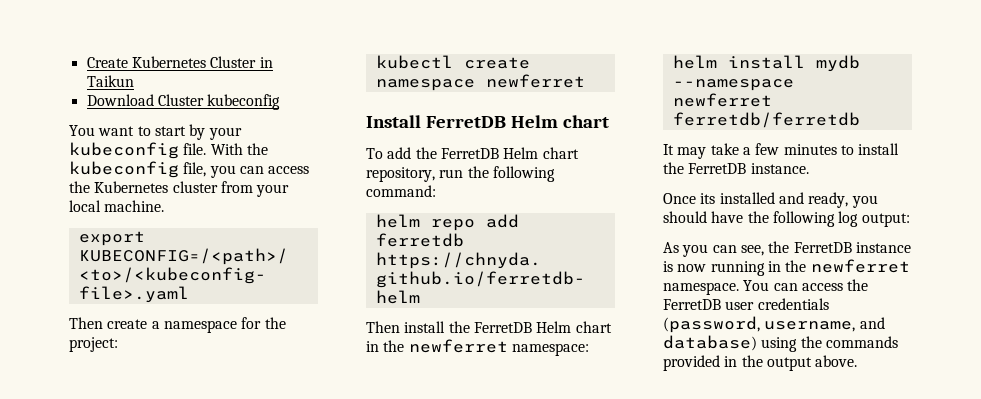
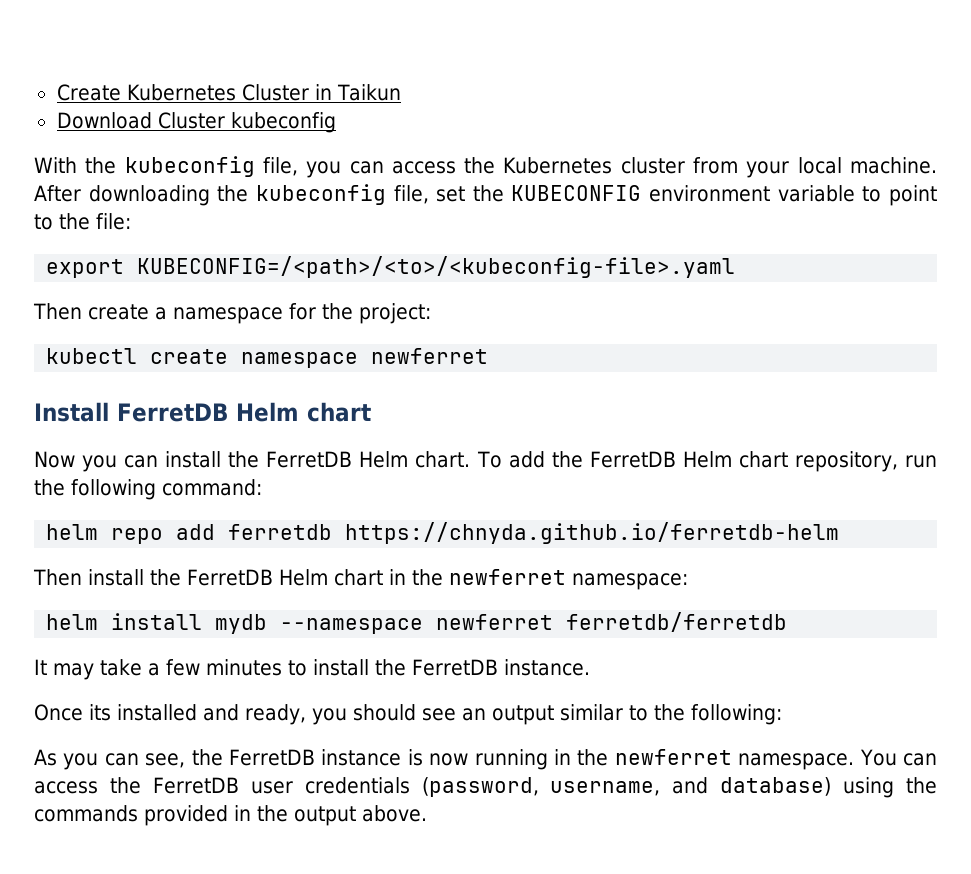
- You want to start by your kubeconfig file.
+ After downloading the kubeconfig file, set the KUBECONFIG environment variable to point to the file:
+ Now you can install the FerretDB Helm chart.
- Once its installed and ready, you should have the following log output:
+ Once its installed and ready, you should see an output similar to the following:

